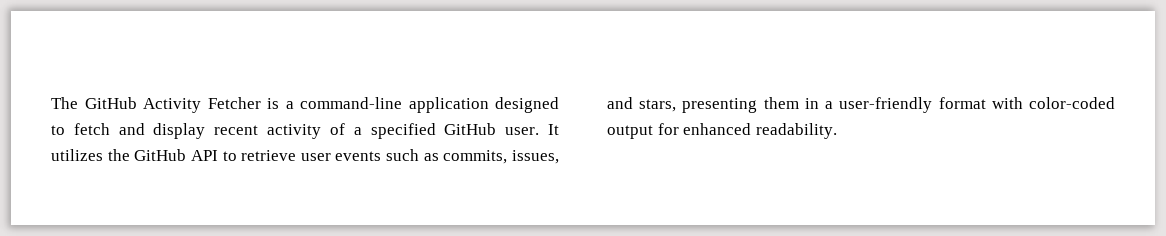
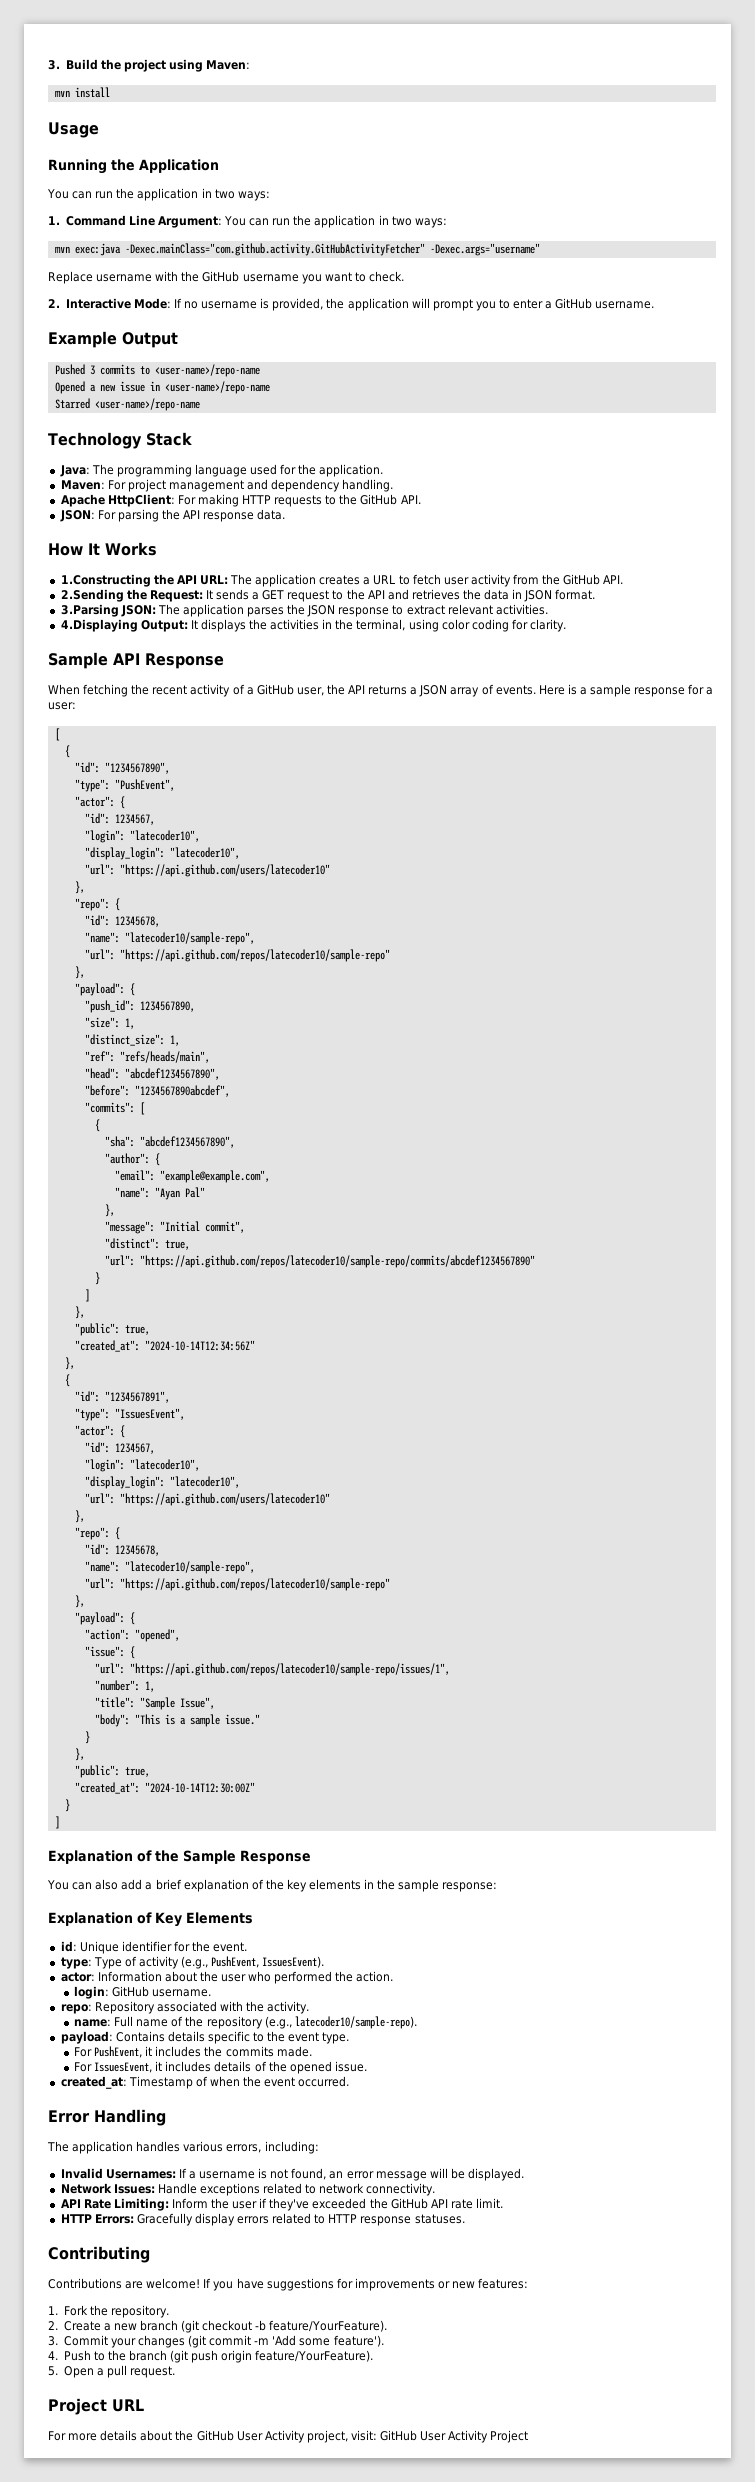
- The GitHub Activity Fetcher is a command-line application designed to fetch and display recent activity of a specified GitHub user. It utilizes the GitHub API to retrieve user events such as commits, issues, and stars, presenting them in a user-friendly format with color-coded output for enhanced readability.
+ 3. Build the project using Maven:
+ mvn install
+ Usage
+ Running the Application
+ You can run the application in two ways:
+ 1. Command Line Argument: You can run the application in two ways:
+ mvn exec:java -Dexec.mainClass="com.github.activity.GitHubActivityFetcher" -Dexec.args="username"
+ Replace username with the GitHub username you want to check.
+ 2. Interactive Mode: If no username is provided, the application will prompt you to enter a GitHub username.
+ Example Output
+ Pushed 3 commits to <user-name>/repo-name
+ Opened a new issue in <user-name>/repo-name
+ Starred <user-name>/repo-name
+ Technology Stack
+ Java: The programming language used for the application.
+ Maven: For project management and dependency handling.
+ Apache HttpClient: For making HTTP requests to the GitHub API.
+ JSON: For parsing the API response data.
+ How It Works
+ 1.Constructing the API URL: The application creates a URL to fetch user activity from the GitHub API.
+ 2.Sending the Request: It sends a GET request to the API and retrieves the data in JSON format.
+ 3.Parsing JSON: The application parses the JSON response to extract relevant activities.
+ 4.Displaying Output: It displays the activities in the terminal, using color coding for clarity.
+ Sample API Response
+ When fetching the recent activity of a GitHub user, the API returns a JSON array of events. Here is a sample response for a user:
+ [
+ {
+ "id": "1234567890",
+ "type": "PushEvent",
+ "actor": {
+ "id": 1234567,
+ "login": "latecoder10",
+ "display_login": "latecoder10",
+ "url": "https://api.github.com/users/latecoder10"
+ },
+ "repo": {
+ "id": 12345678,
+ "name": "latecoder10/sample-repo",
+ "url": "https://api.github.com/repos/latecoder10/sample-repo"
+ },
+ "payload": {
+ "push_id": 1234567890,
+ "size": 1,
+ "distinct_size": 1,
+ "ref": "refs/heads/main",
+ "head": "abcdef1234567890",
+ "before": "1234567890abcdef",
+ "commits": [
+ {
+ "sha": "abcdef1234567890",
+ "author": {
+ "email": "example@example.com",
+ "name": "Ayan Pal"
+ },
+ "message": "Initial commit",
+ "distinct": true,
+ "url": "https://api.github.com/repos/latecoder10/sample-repo/commits/abcdef1234567890"
+ }
+ ]
+ },
+ "public": true,
+ "created_at": "2024-10-14T12:34:56Z"
+ },
+ {
+ "id": "1234567891",
+ "type": "IssuesEvent",
+ "actor": {
+ "id": 1234567,
+ "login": "latecoder10",
+ "display_login": "latecoder10",
+ "url": "https://api.github.com/users/latecoder10"
+ },
+ "repo": {
+ "id": 12345678,
+ "name": "latecoder10/sample-repo",
+ "url": "https://api.github.com/repos/latecoder10/sample-repo"
+ },
+ "payload": {
+ "action": "opened",
+ "issue": {
+ "url": "https://api.github.com/repos/latecoder10/sample-repo/issues/1",
+ "number": 1,
+ "title": "Sample Issue",
+ "body": "This is a sample issue."
+ }
+ },
+ "public": true,
+ "created_at": "2024-10-14T12:30:00Z"
+ }
+ ]
+ Explanation of the Sample Response
+ You can also add a brief explanation of the key elements in the sample response:
+ Explanation of Key Elements
+ id: Unique identifier for the event.
+ type: Type of activity (e.g., PushEvent, IssuesEvent).
+ actor: Information about the user who performed the action.
+ login: GitHub username.
+ repo: Repository associated with the activity.
+ name: Full name of the repository (e.g., latecoder10/sample-repo).
+ payload: Contains details specific to the event type.
+ For PushEvent, it includes the commits made.
+ For IssuesEvent, it includes details of the opened issue.
+ created_at: Timestamp of when the event occurred.
+ Error Handling
+ The application handles various errors, including:
+ Invalid Usernames: If a username is not found, an error message will be displayed.
+ Network Issues: Handle exceptions related to network connectivity.
+ API Rate Limiting: Inform the user if they've exceeded the GitHub API rate limit.
+ HTTP Errors: Gracefully display errors related to HTTP response statuses.
+ Contributing
+ Contributions are welcome! If you have suggestions for improvements or new features:
+ 1. Fork the repository.
+ 2. Create a new branch (git checkout -b feature/YourFeature).
+ 3. Commit your changes (git commit -m 'Add some feature').
+ 4. Push to the branch (git push origin feature/YourFeature).
+ 5. Open a pull request.
+ Project URL
+ For more details about the GitHub User Activity project, visit: GitHub User Activity Project

